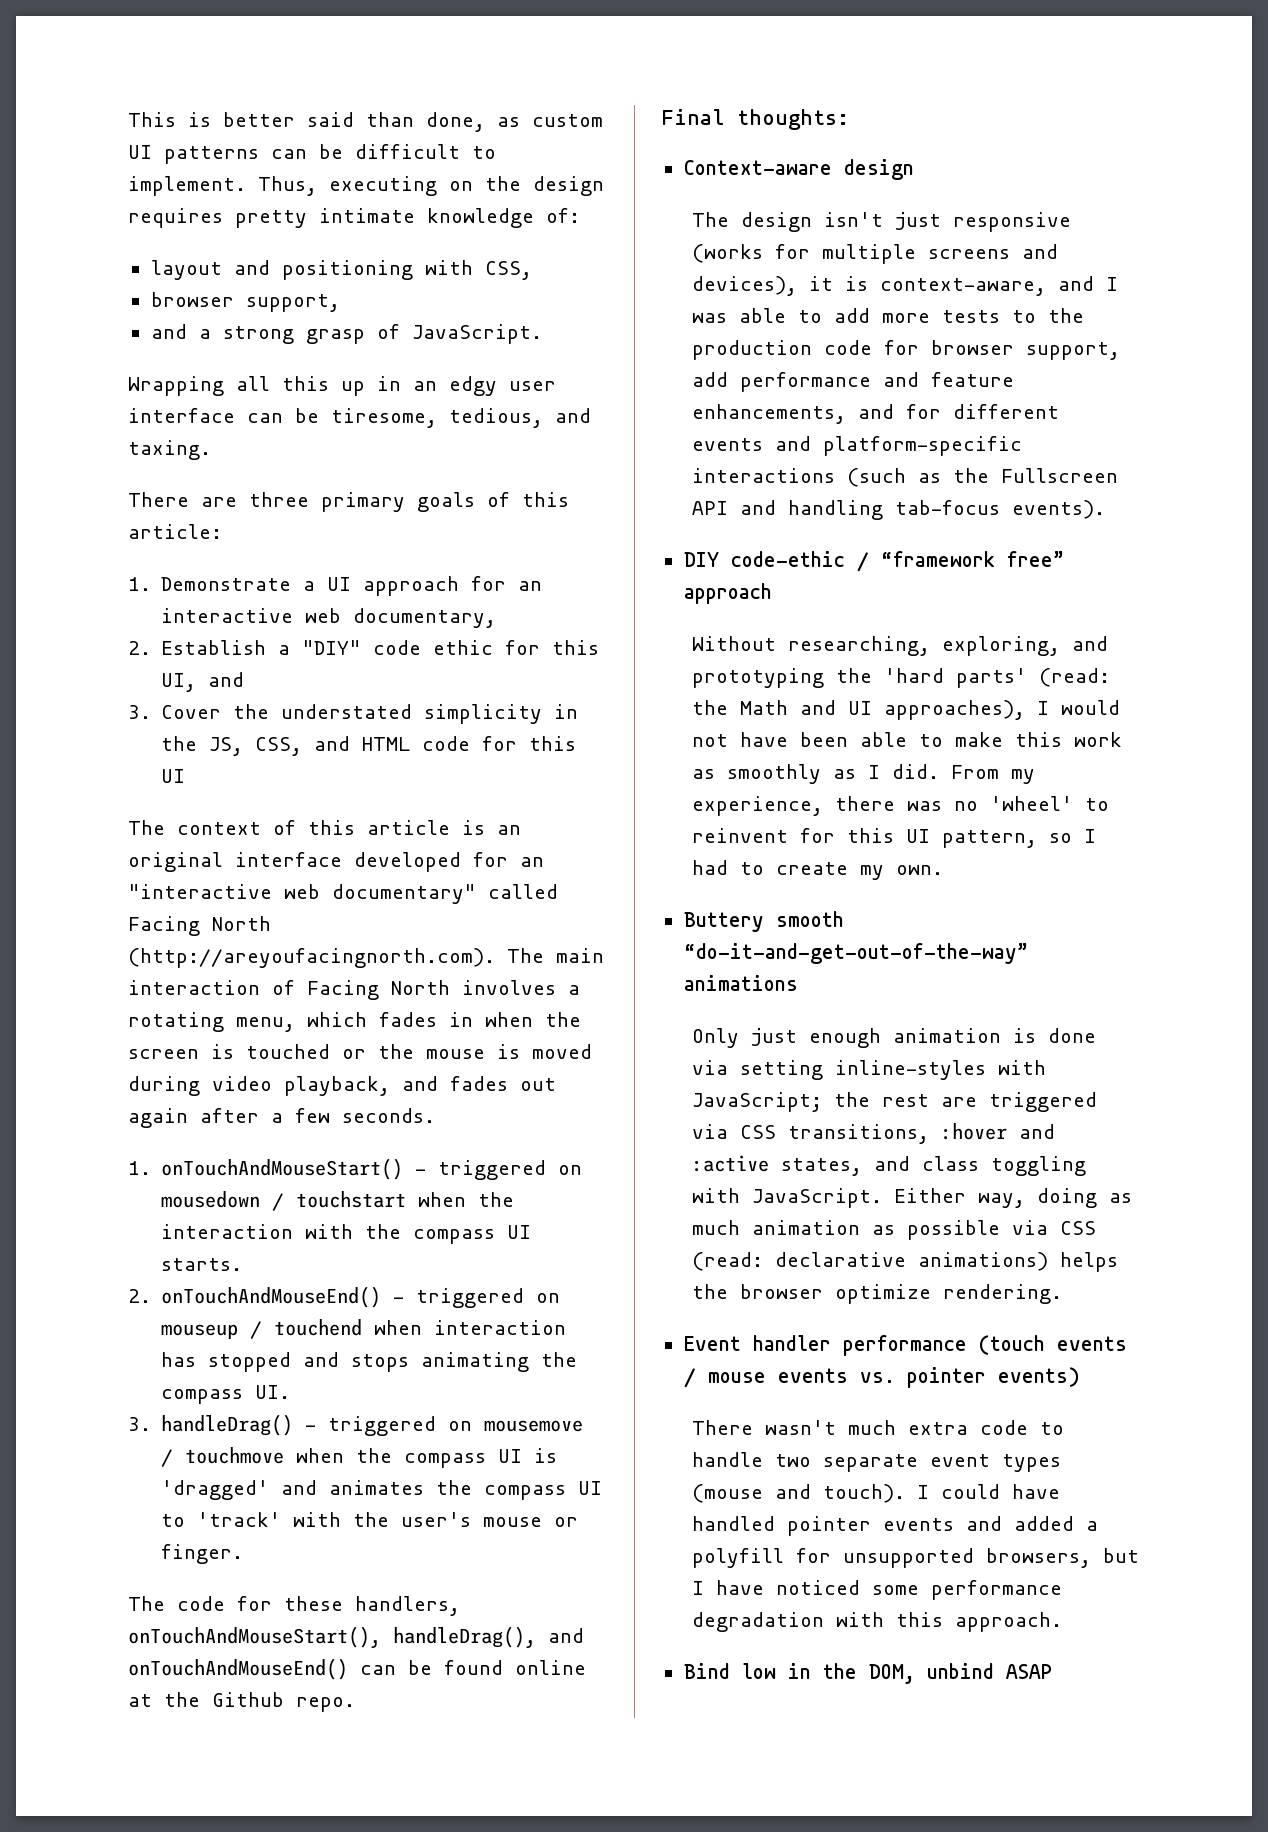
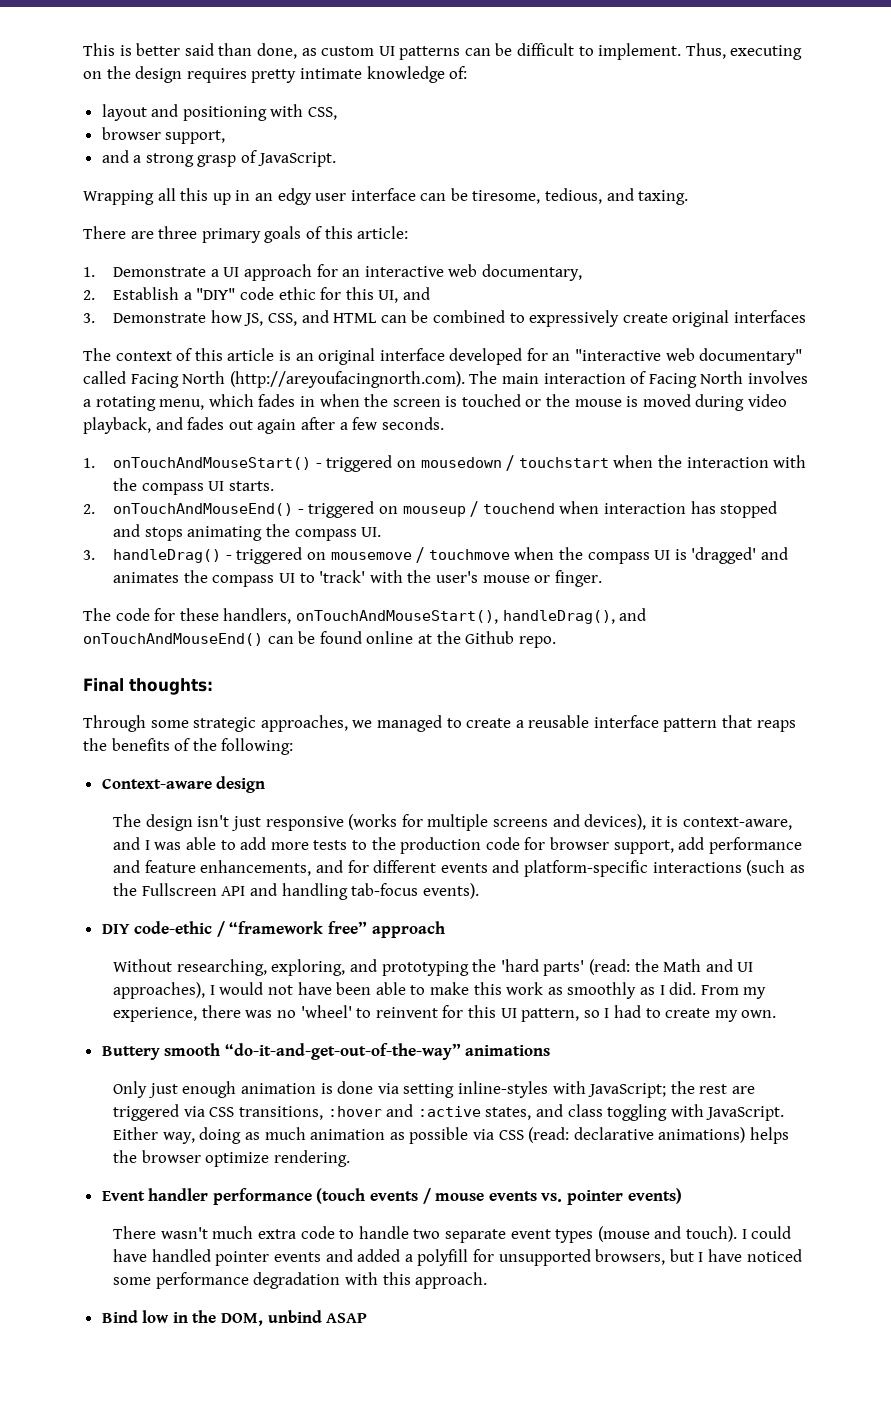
- 3. Cover the understated simplicity in the JS, CSS, and HTML code for this UI
+ 3. Demonstrate how JS, CSS, and HTML can be combined to expressively create original interfaces
+ Through some strategic approaches, we managed to create a reusable interface pattern that reaps the benefits of the following:

